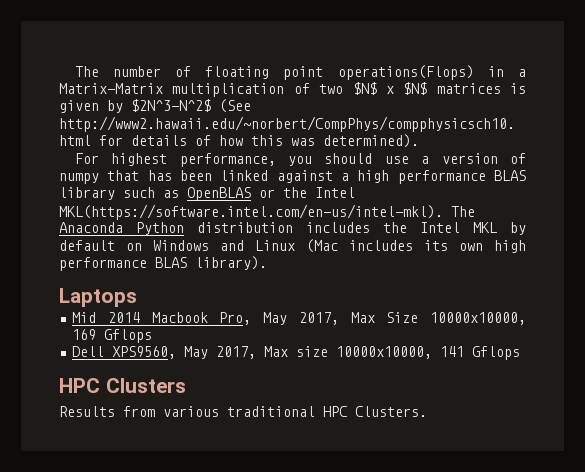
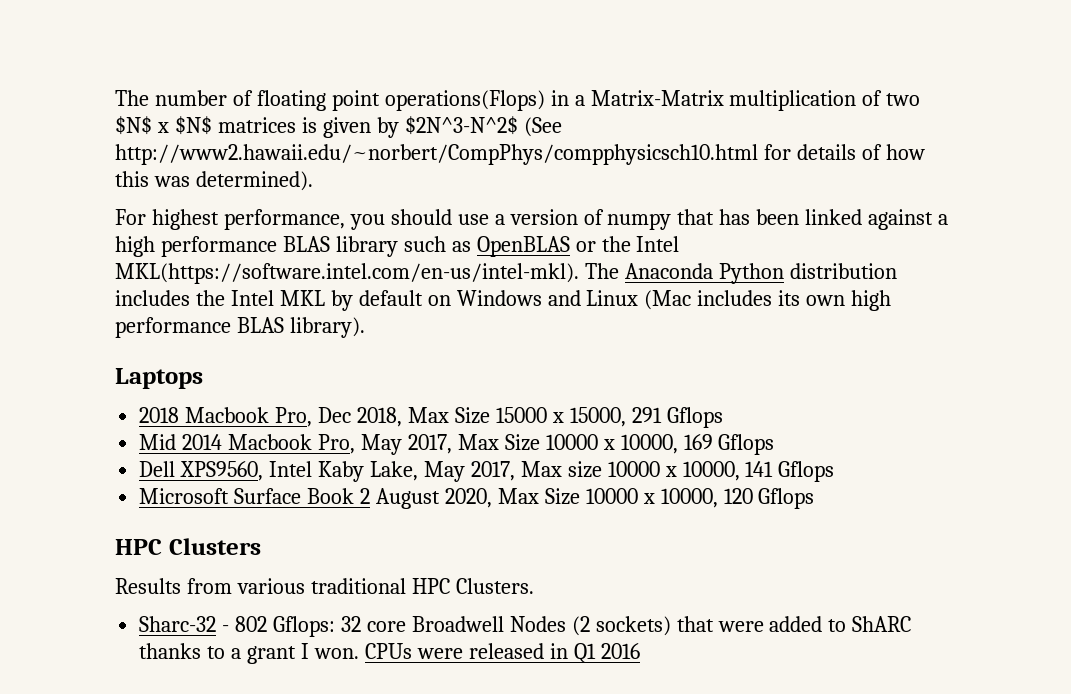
+ 2018 Macbook Pro, Dec 2018, Max Size 15000 x 15000, 291 Gflops
- Mid 2014 Macbook Pro, May 2017, Max Size 10000x10000, 169 Gflops
+ Mid 2014 Macbook Pro, May 2017, Max Size 10000 x 10000, 169 Gflops
- Dell XPS9560, May 2017, Max size 10000x10000, 141 Gflops
+ Dell XPS9560, Intel Kaby Lake, May 2017, Max size 10000 x 10000, 141 Gflops
+ Microsoft Surface Book 2 August 2020, Max Size 10000 x 10000, 120 Gflops
+ Sharc-32 - 802 Gflops: 32 core Broadwell Nodes (2 sockets) that were added to ShARC thanks to a grant I won. CPUs were released in Q1 2016

